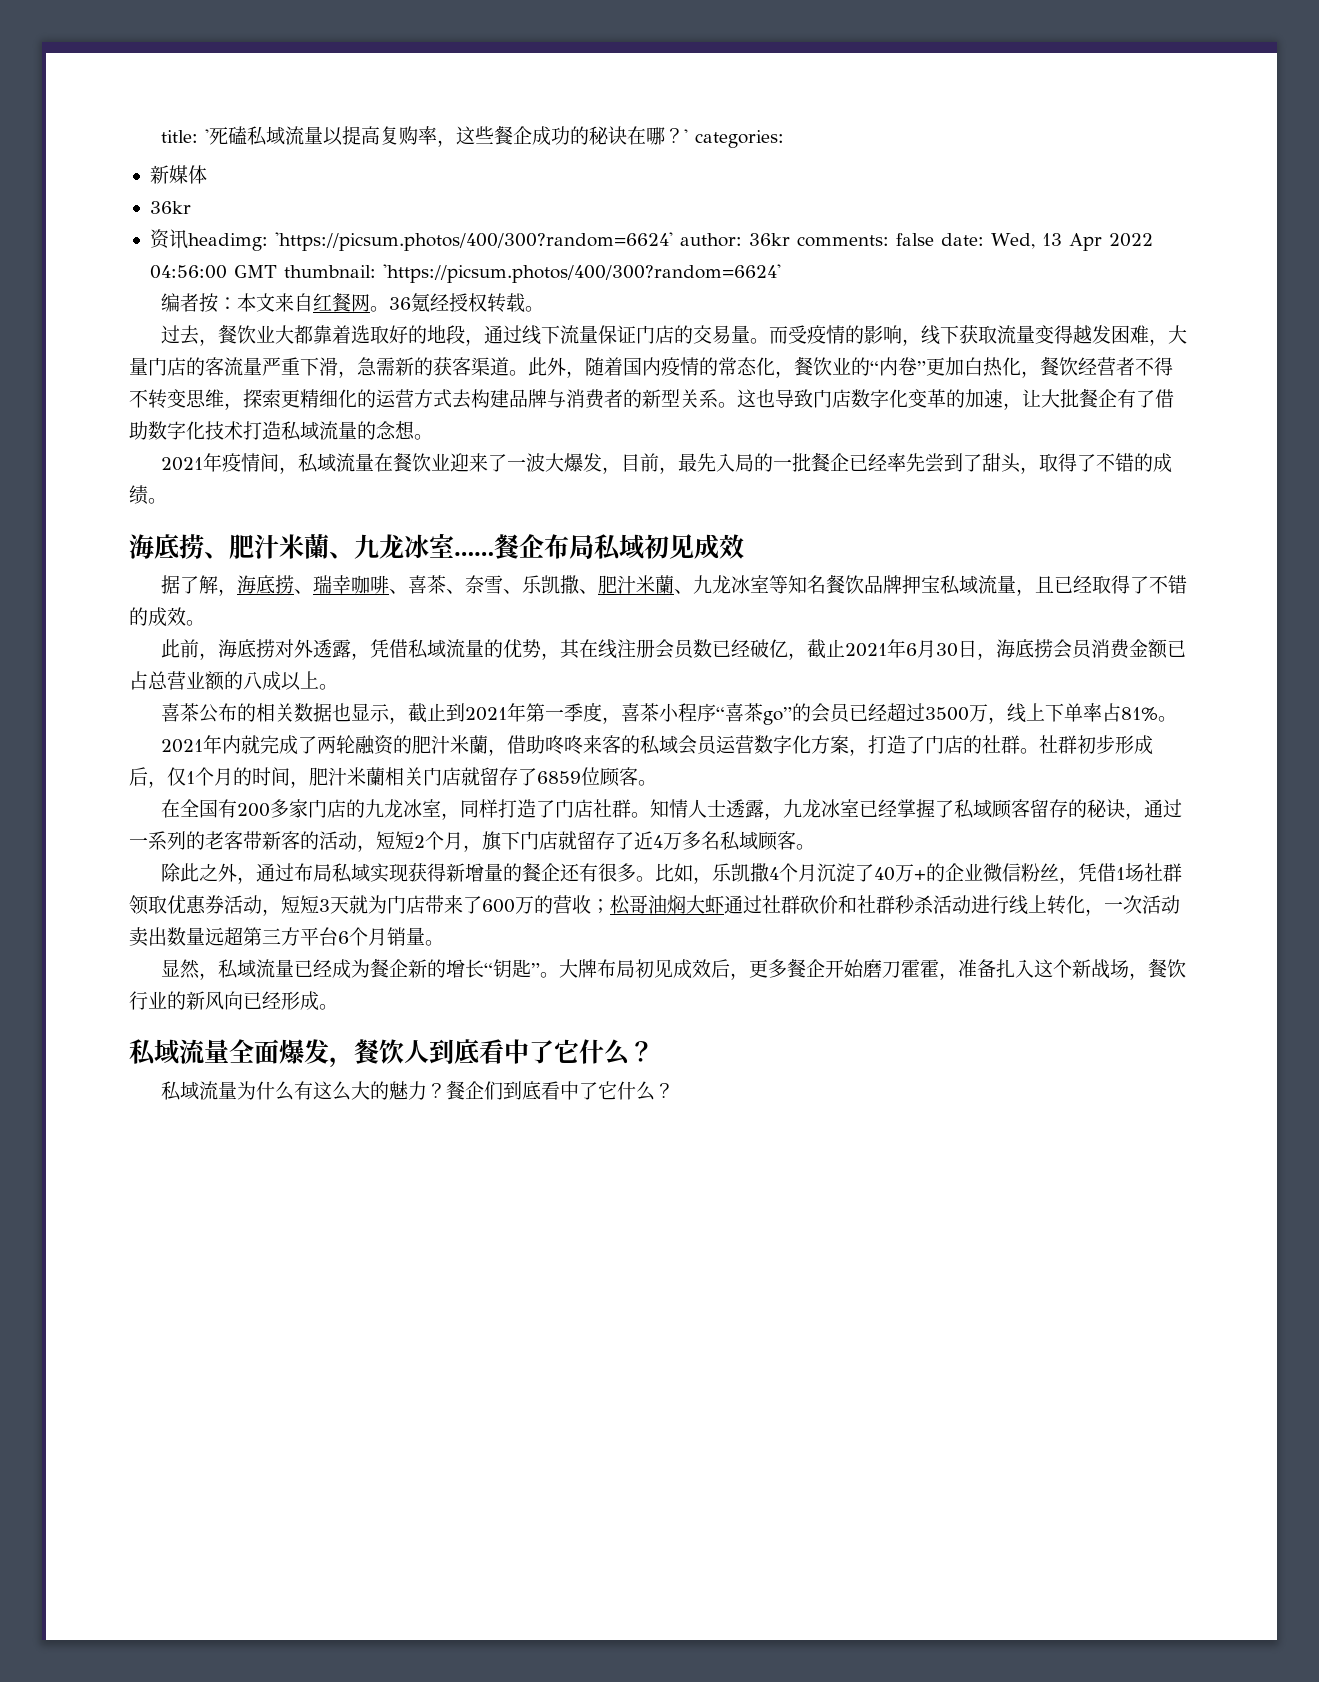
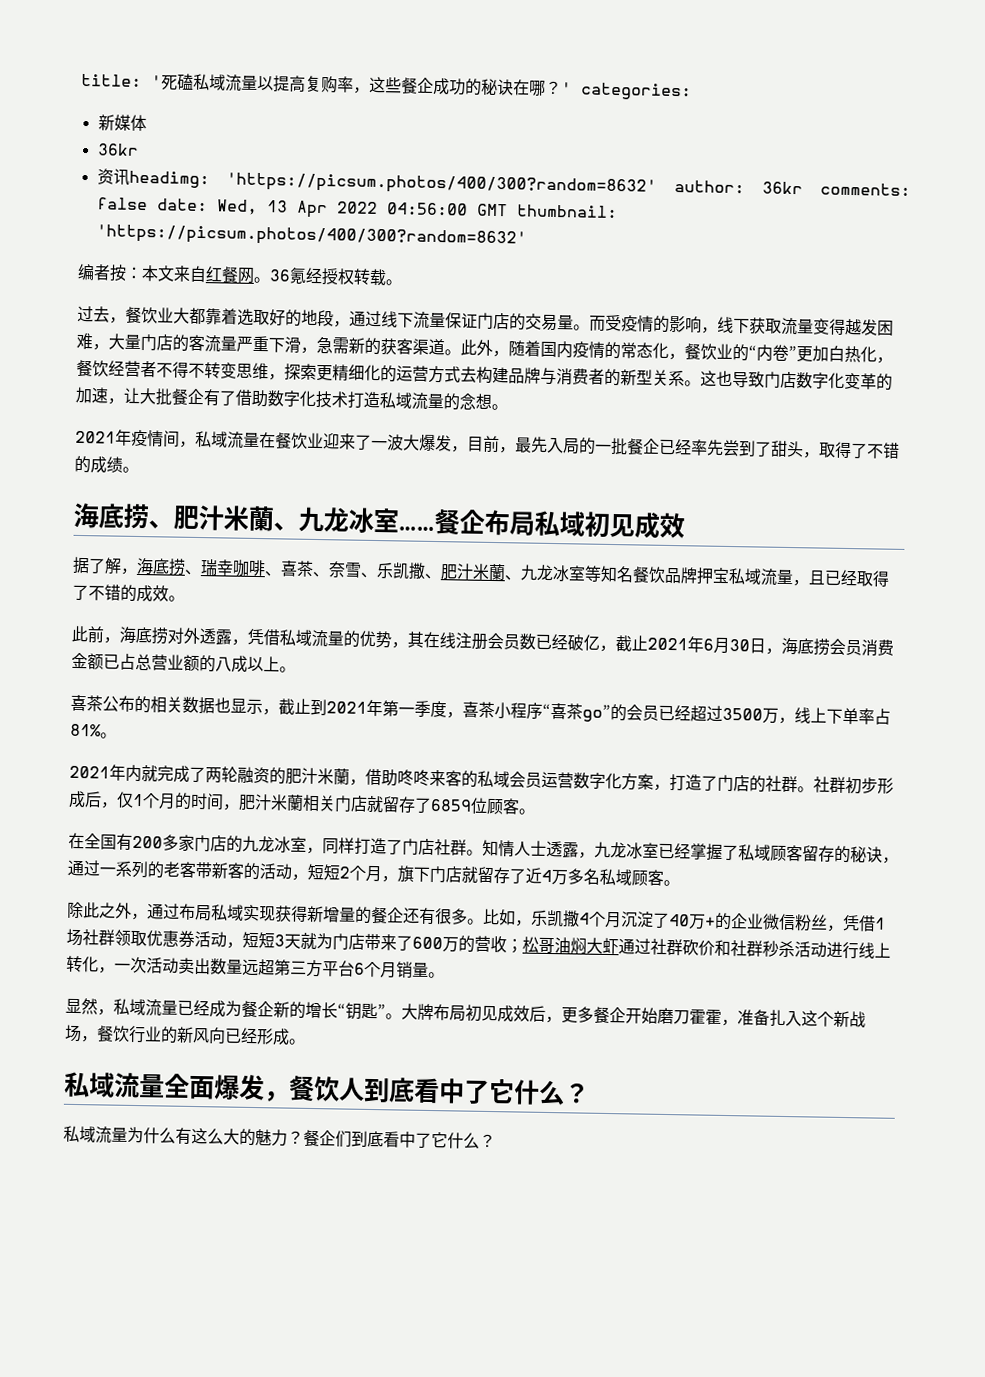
- 资讯headimg: 'https://picsum.photos/400/300?random=6624' author: 36kr comments: false date: Wed, 13 Apr 2022 04:56:00 GMT thumbnail: 'https://picsum.photos/400/300?random=6624'
+ 资讯headimg: 'https://picsum.photos/400/300?random=8632' author: 36kr comments: false date: Wed, 13 Apr 2022 04:56:00 GMT thumbnail: 'https://picsum.photos/400/300?random=8632'

